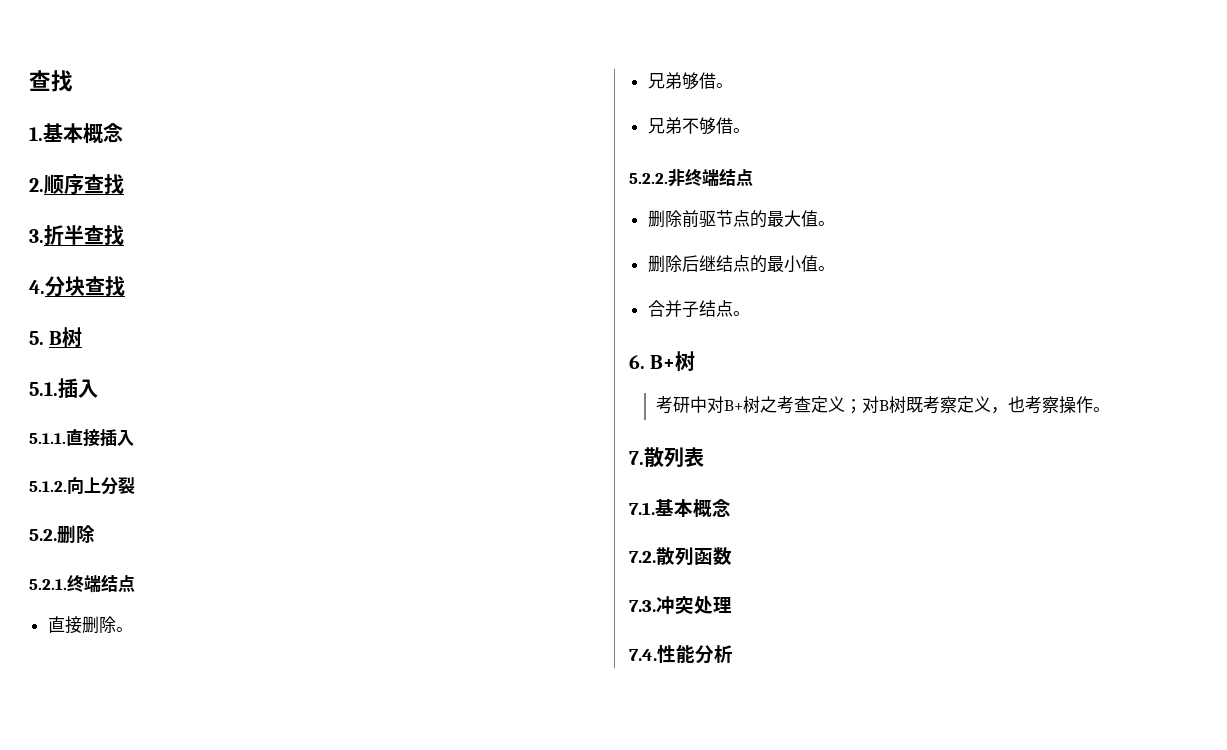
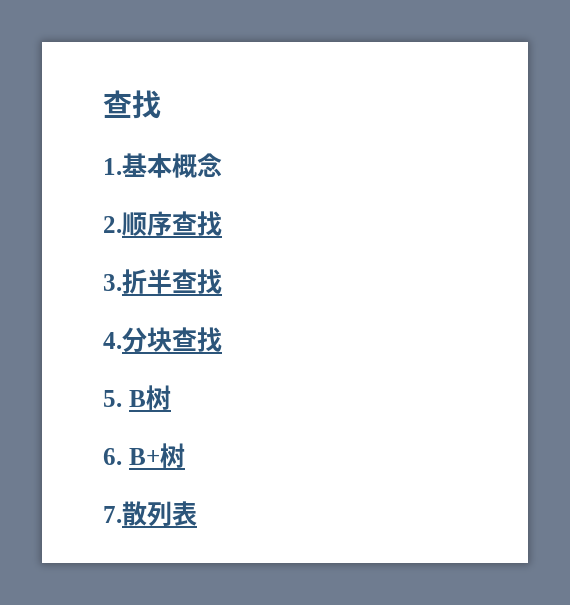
- 5.1.插入
- 5.1.1.直接插入
- 5.1.2.向上分裂
- 5.2.删除
- 5.2.1.终端结点
- 直接删除。
- 兄弟够借。
- 兄弟不够借。
- 5.2.2.非终端结点
- 删除前驱节点的最大值。
- 删除后继结点的最小值。
- 合并子结点。
  6. B+树
- 考研中对B+树之考查定义；对B树既考察定义，也考察操作。
  7.散列表
- 7.1.基本概念
- 7.2.散列函数
- 7.3.冲突处理
- 7.4.性能分析

